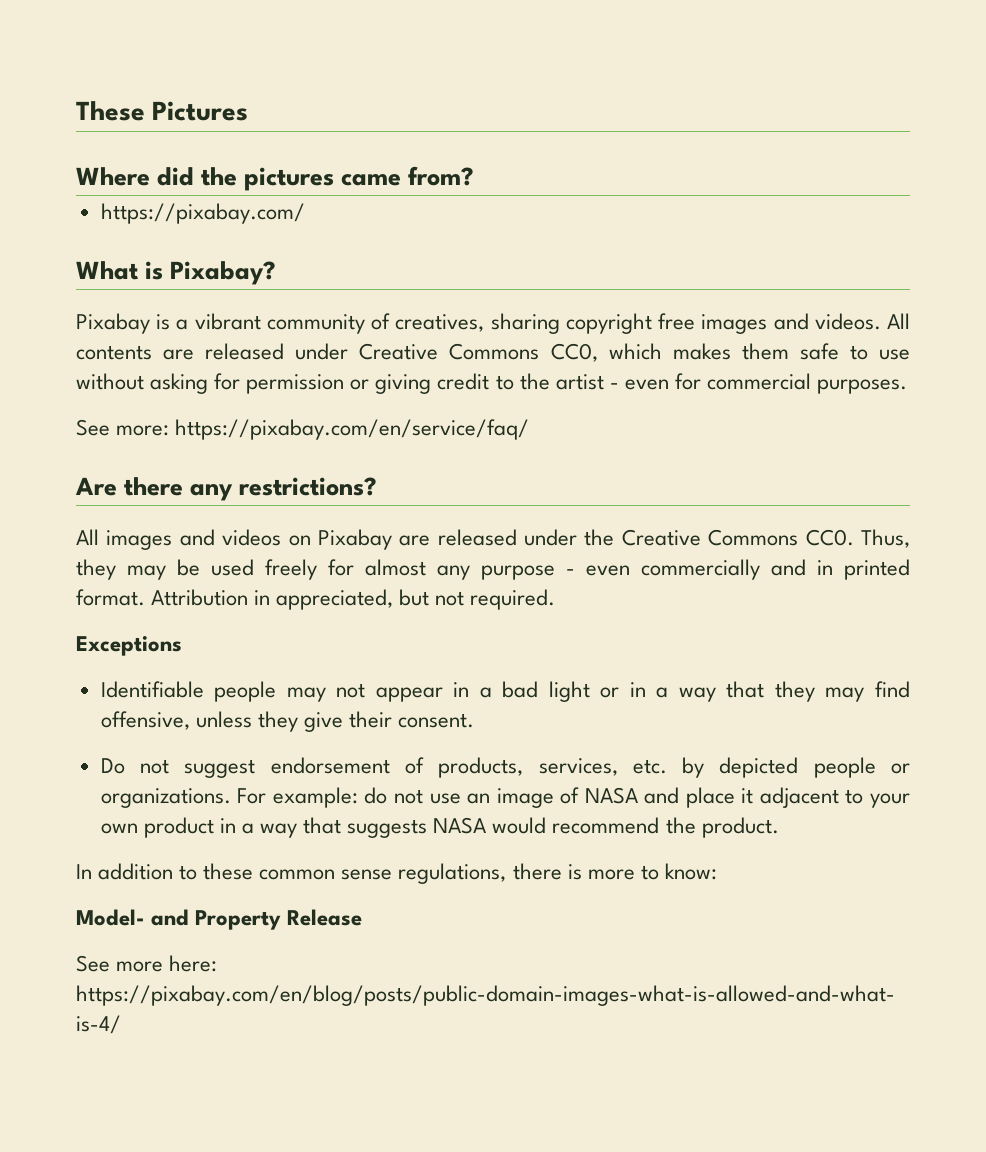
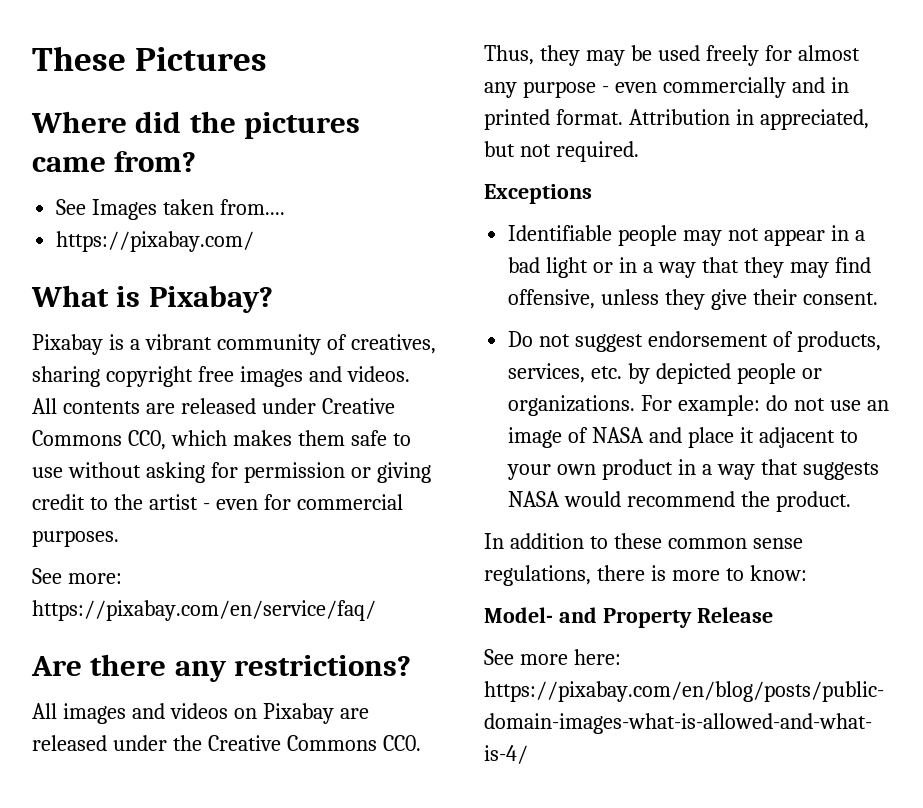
+ See Images taken from....

